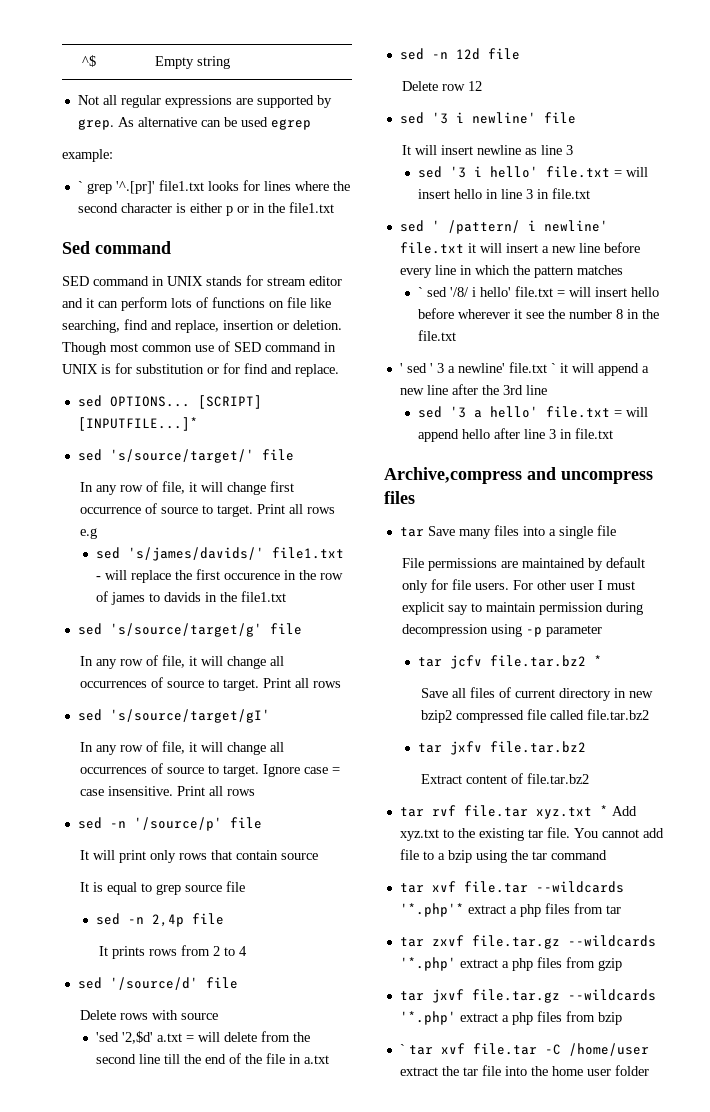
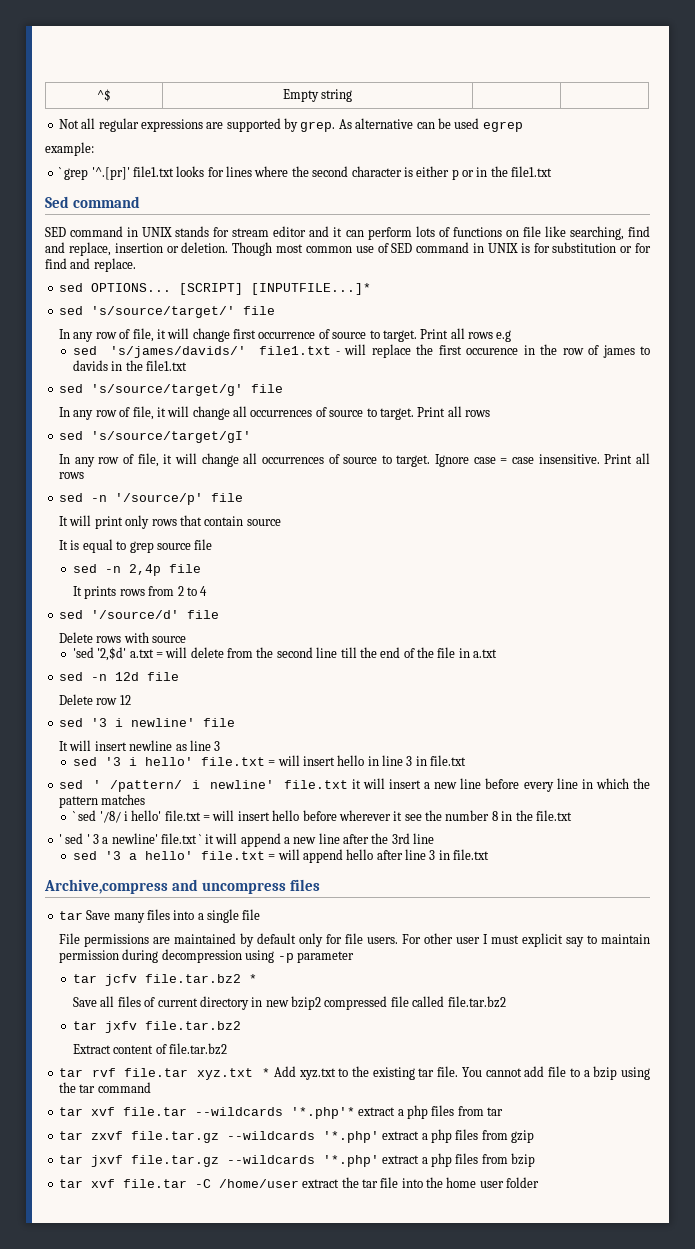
- ` tar xvf file.tar -C /home/user extract the tar file into the home user folder
+ tar xvf file.tar -C /home/user extract the tar file into the home user folder

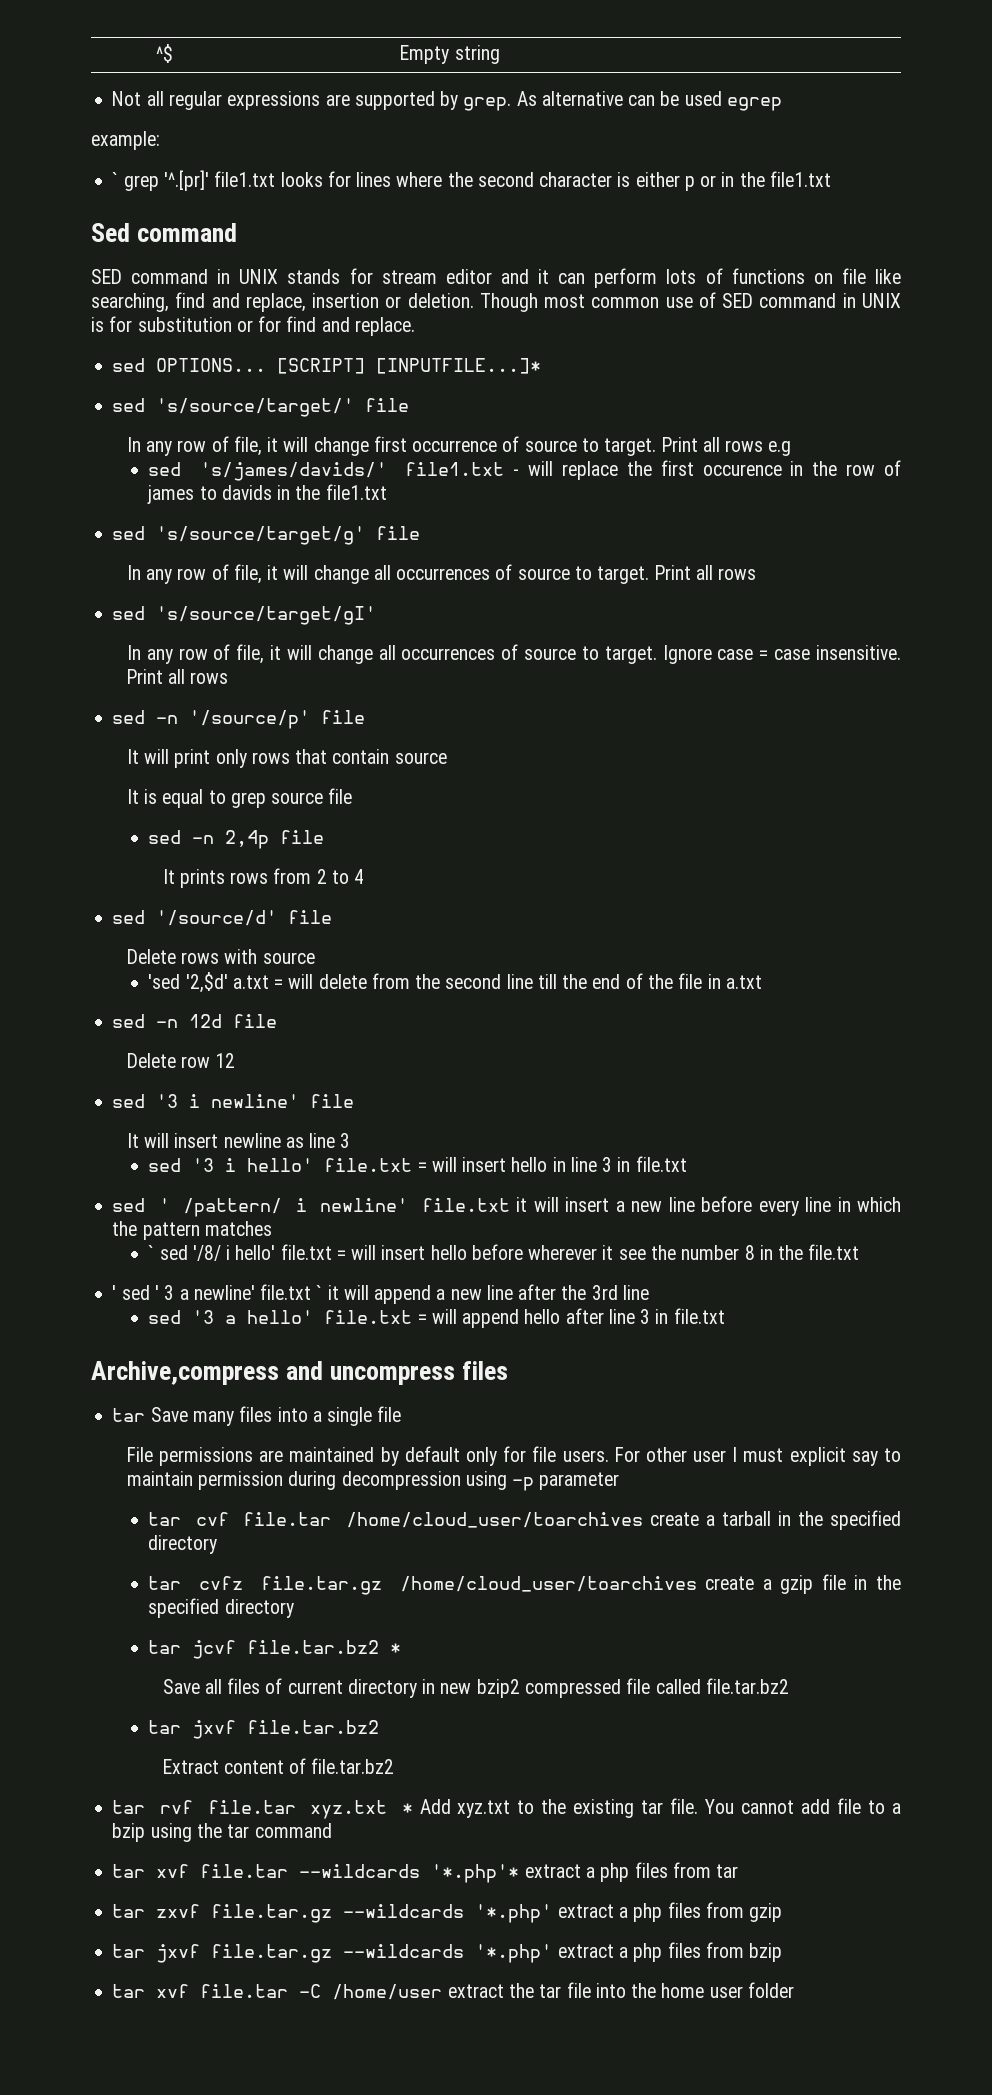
- tar jcfv file.tar.bz2 *
+ tar cvf file.tar /home/cloud_user/toarchives create a tarball in the specified directory
+ tar cvfz file.tar.gz /home/cloud_user/toarchives create a gzip file in the specified directory
+ tar jcvf file.tar.bz2 *
- tar jxfv file.tar.bz2
+ tar jxvf file.tar.bz2

